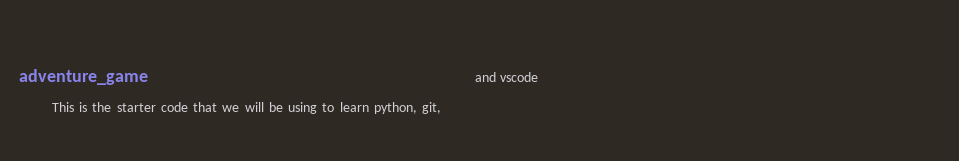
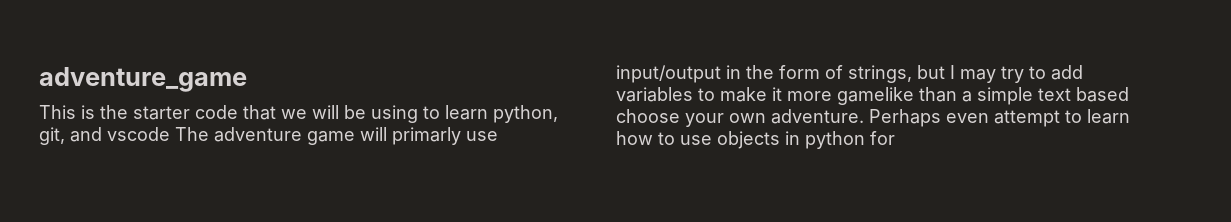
- This is the starter code that we will be using to learn python, git, and vscode
+ This is the starter code that we will be using to learn python, git, and vscode The adventure game will primarly use input/output in the form of strings, but I may try to add variables to make it more gamelike than a simple text based choose your own adventure. Perhaps even attempt to learn how to use objects in python for

